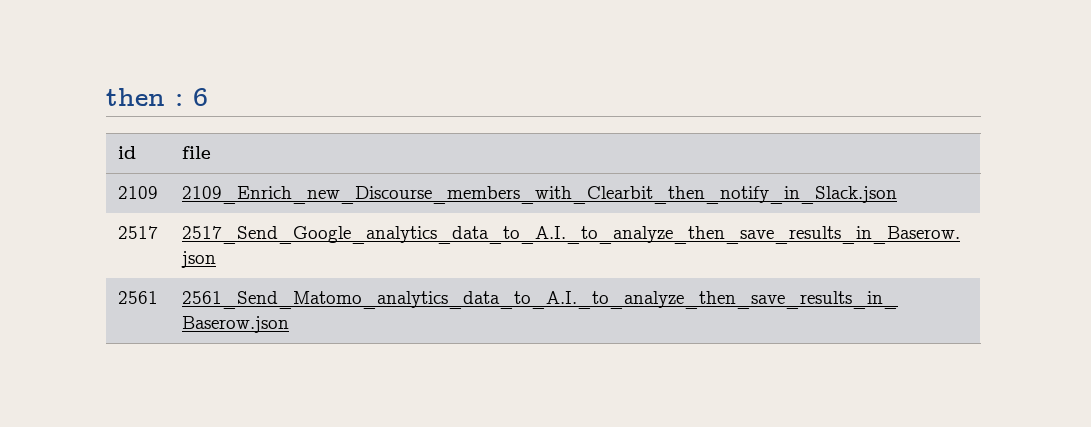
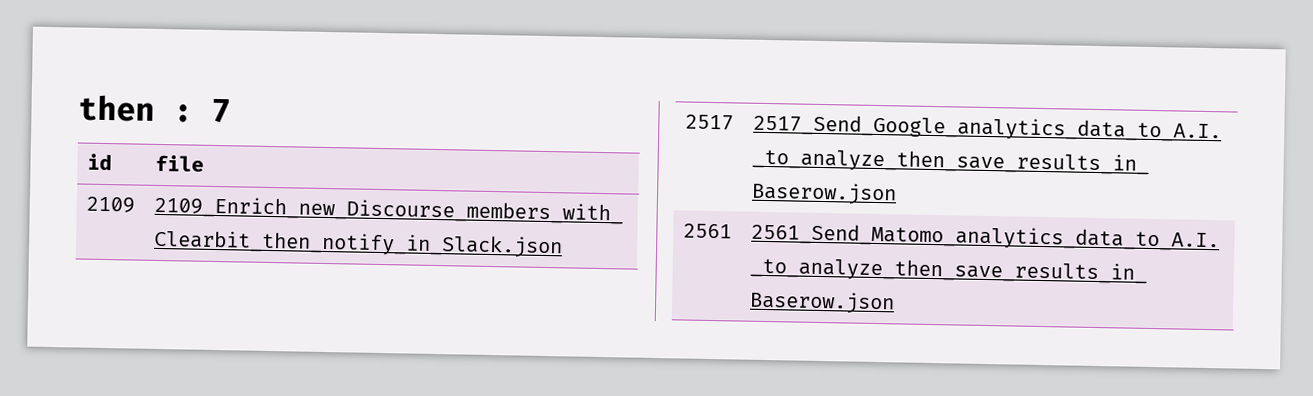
- then : 6
+ then : 7

